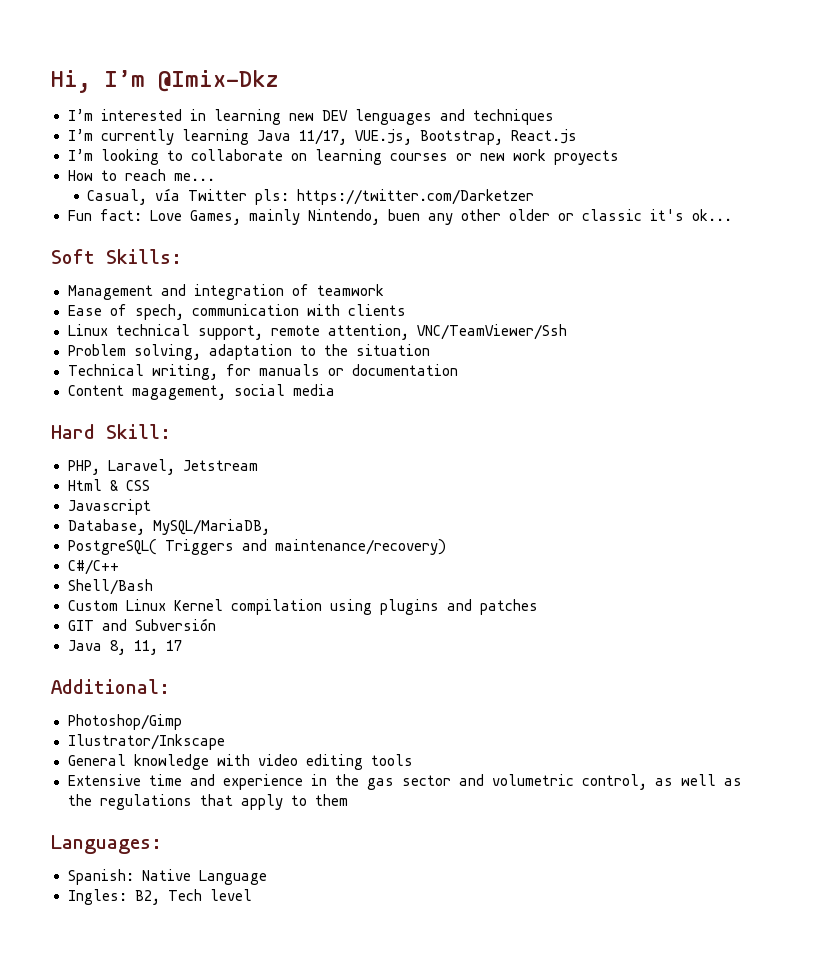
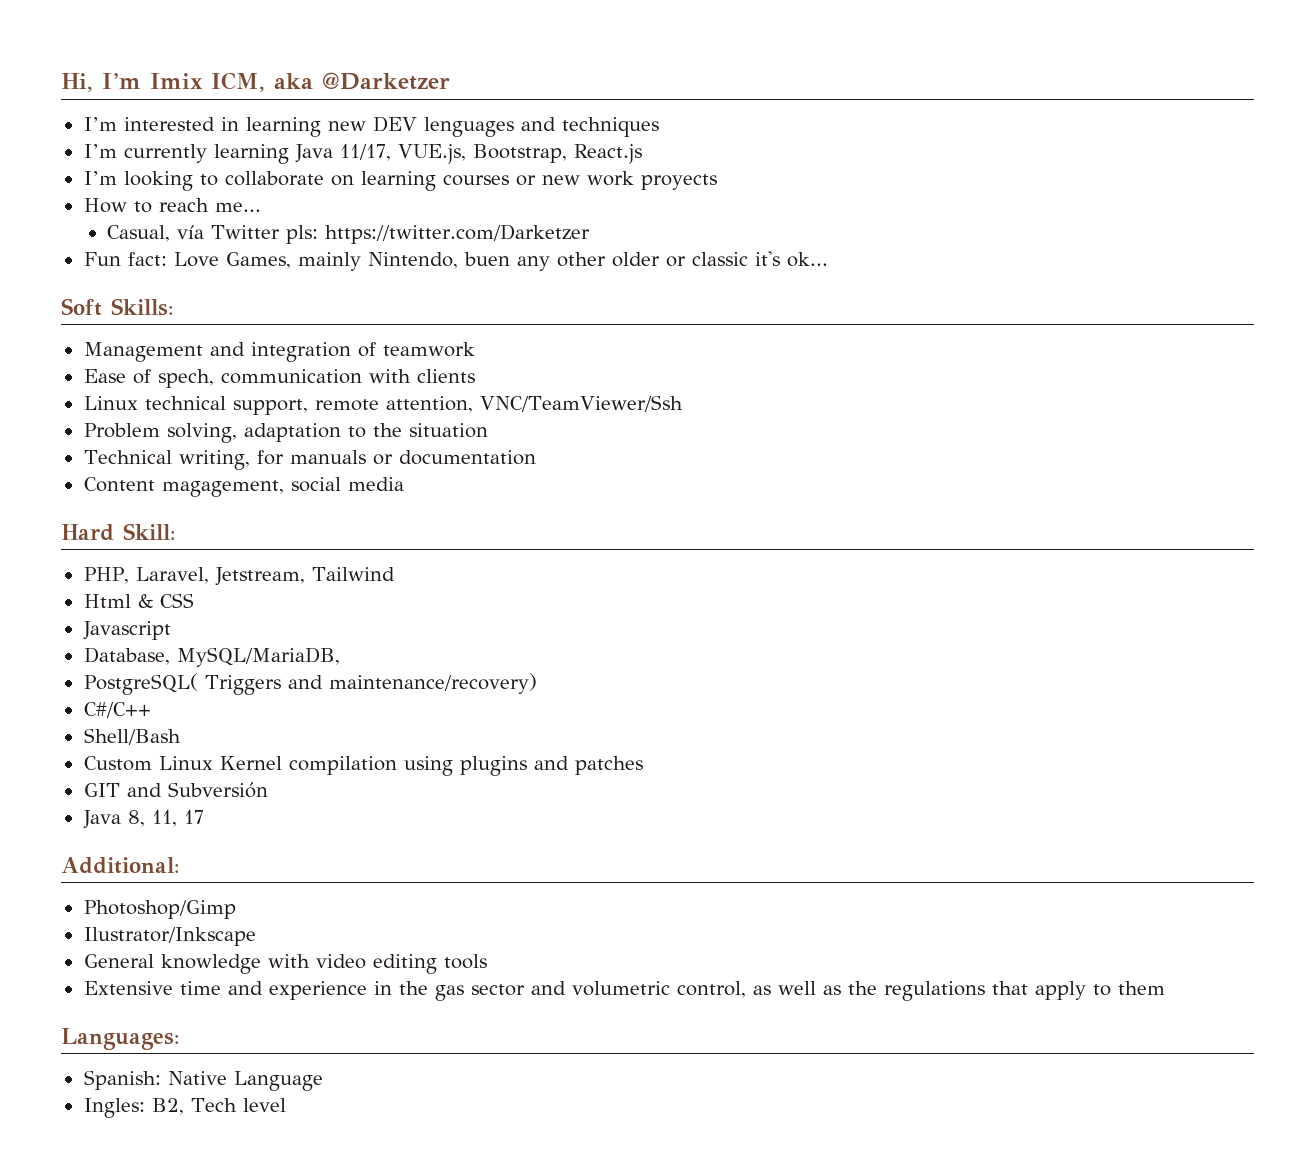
- Hi, I’m @Imix-Dkz
+ Hi, I’m Imix ICM, aka @Darketzer
- PHP, Laravel, Jetstream
+ PHP, Laravel, Jetstream, Tailwind

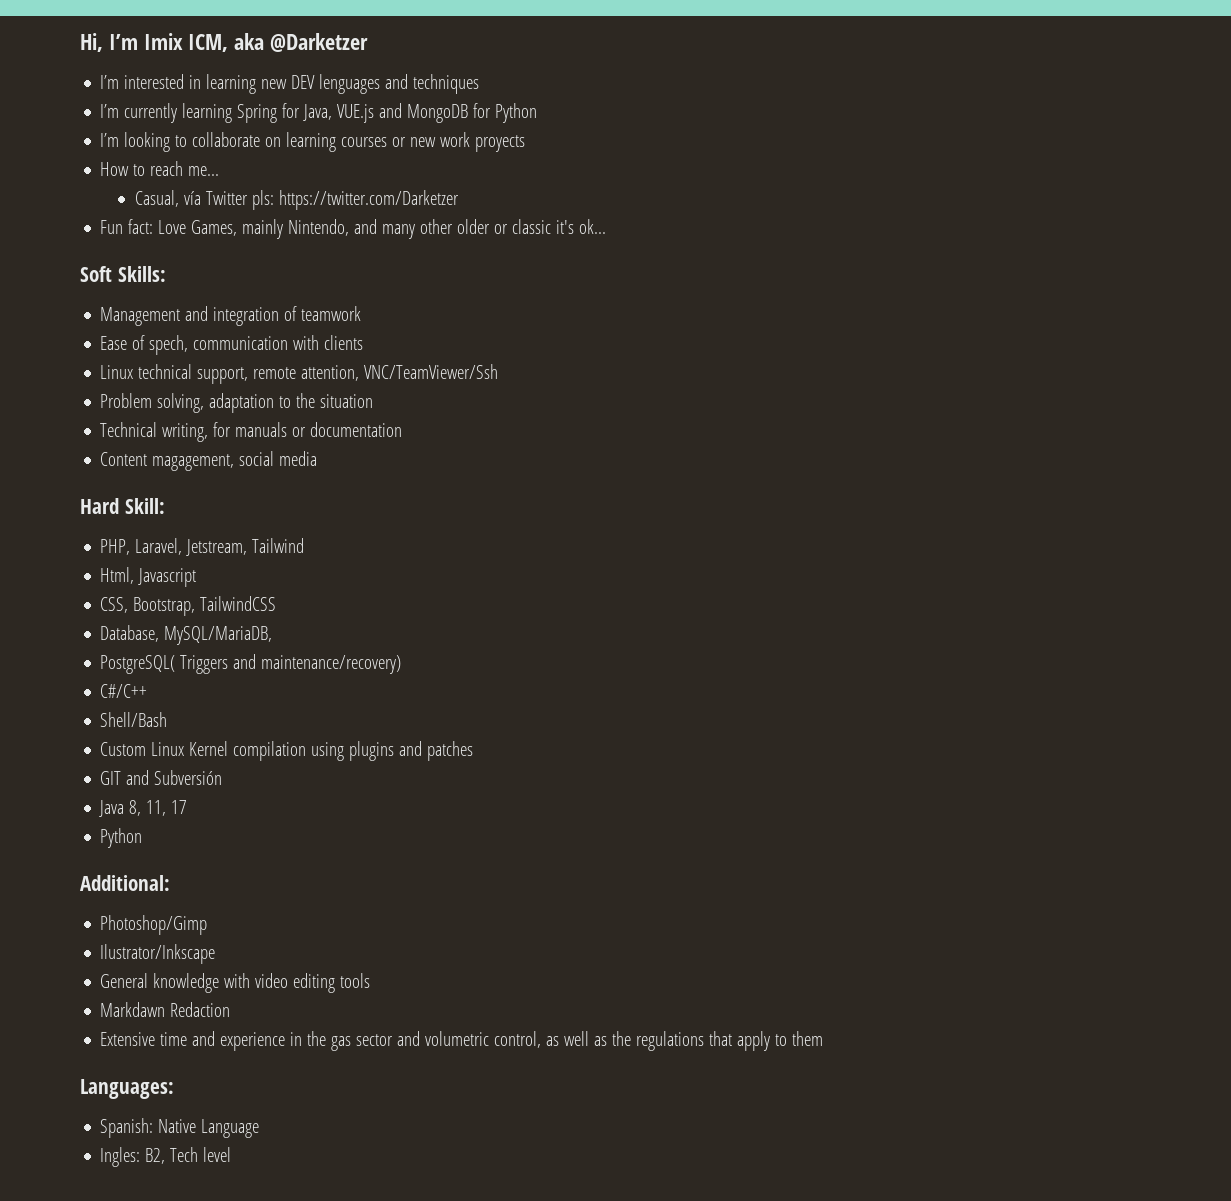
- I’m currently learning Java 11/17, VUE.js, Bootstrap, React.js
+ I’m currently learning Spring for Java, VUE.js and MongoDB for Python
- Fun fact: Love Games, mainly Nintendo, buen any other older or classic it's ok...
+ Fun fact: Love Games, mainly Nintendo, and many other older or classic it's ok...
- Html & CSS
- Javascript
+ Html, Javascript
+ CSS, Bootstrap, TailwindCSS
  Java 8, 11, 17
+ Python
+ Markdawn Redaction

